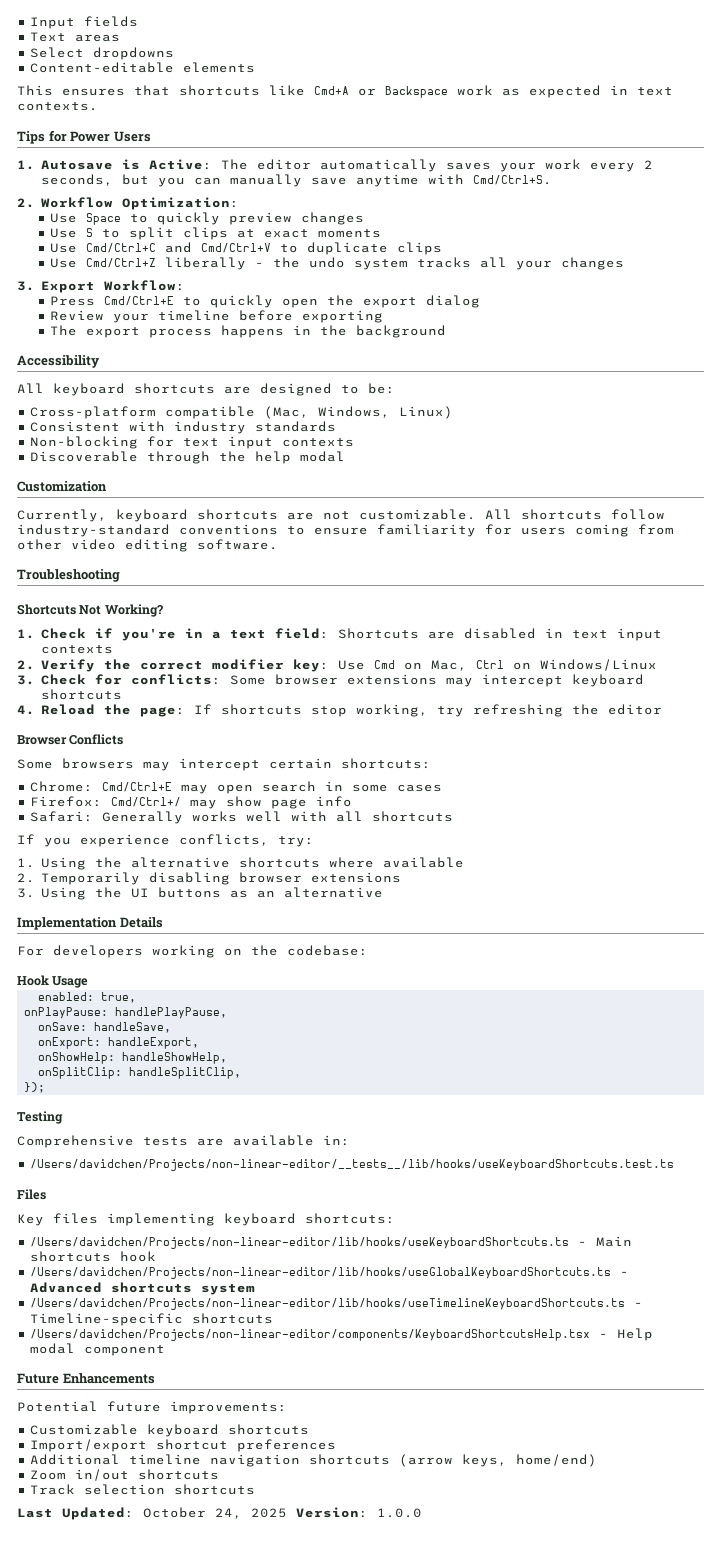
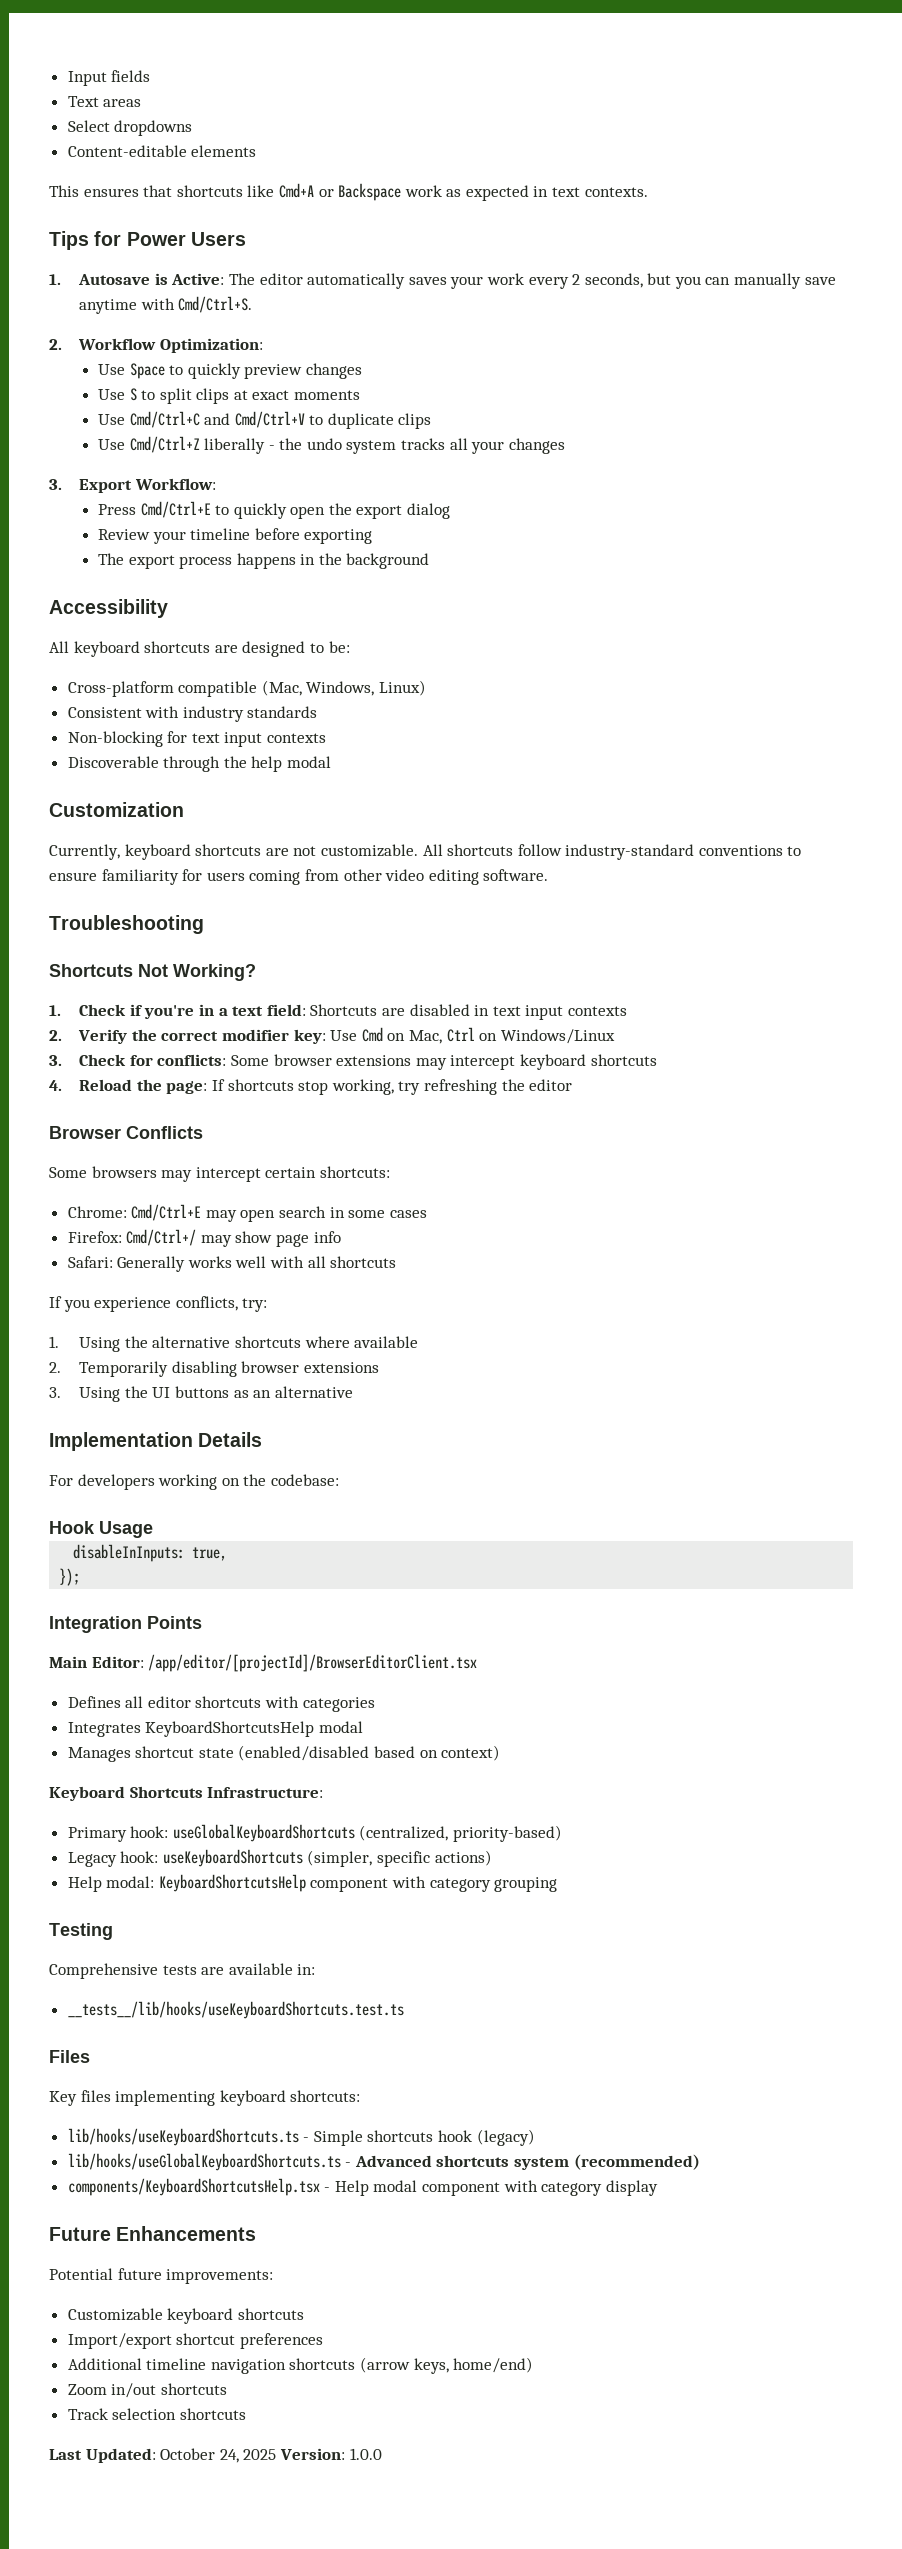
- enabled: true,
+ disableInInputs: true,
- onPlayPause: handlePlayPause,
- onSave: handleSave,
- onExport: handleExport,
- onShowHelp: handleShowHelp,
- onSplitClip: handleSplitClip,
  });
+ Integration Points
+ Main Editor: /app/editor/[projectId]/BrowserEditorClient.tsx
+ Defines all editor shortcuts with categories
+ Integrates KeyboardShortcutsHelp modal
+ Manages shortcut state (enabled/disabled based on context)
+ Keyboard Shortcuts Infrastructure:
+ Primary hook: useGlobalKeyboardShortcuts (centralized, priority-based)
+ Legacy hook: useKeyboardShortcuts (simpler, specific actions)
+ Help modal: KeyboardShortcutsHelp component with category grouping
- /Users/davidchen/Projects/non-linear-editor/__tests__/lib/hooks/useKeyboardShortcuts.test.ts
+ __tests__/lib/hooks/useKeyboardShortcuts.test.ts
- /Users/davidchen/Projects/non-linear-editor/lib/hooks/useKeyboardShortcuts.ts - Main shortcuts hook
- /Users/davidchen/Projects/non-linear-editor/lib/hooks/useGlobalKeyboardShortcuts.ts - Advanced shortcuts system
- /Users/davidchen/Projects/non-linear-editor/lib/hooks/useTimelineKeyboardShortcuts.ts - Timeline-specific shortcuts
- /Users/davidchen/Projects/non-linear-editor/components/KeyboardShortcutsHelp.tsx - Help modal component
+ lib/hooks/useKeyboardShortcuts.ts - Simple shortcuts hook (legacy)
+ lib/hooks/useGlobalKeyboardShortcuts.ts - Advanced shortcuts system (recommended)
+ components/KeyboardShortcutsHelp.tsx - Help modal component with category display

